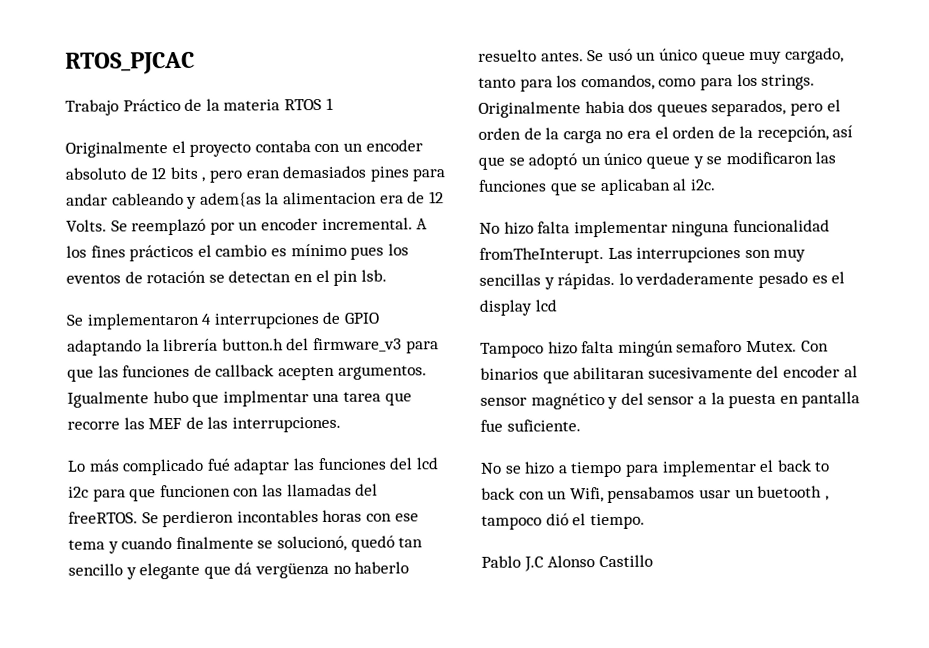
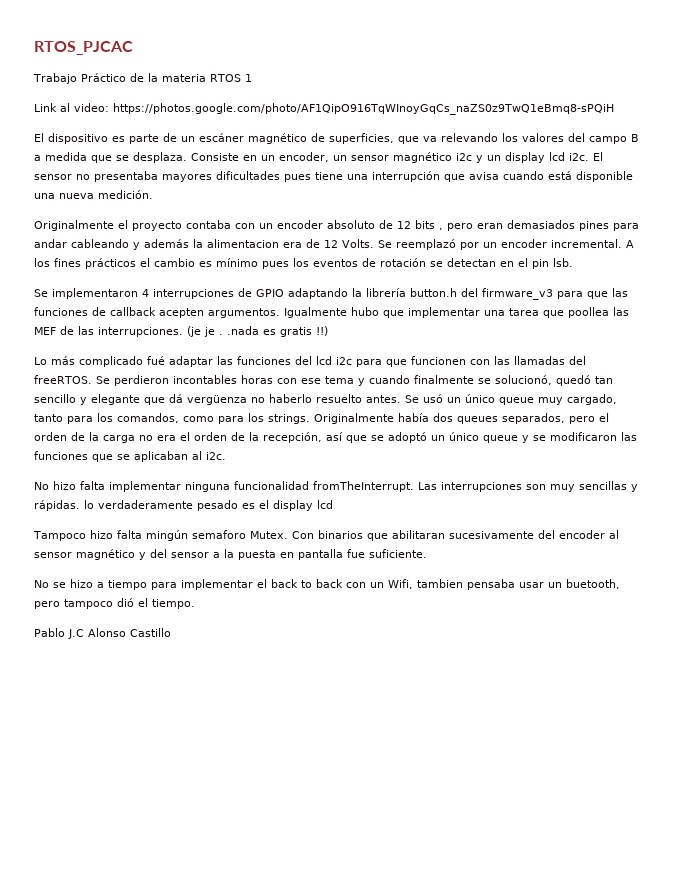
+ Link al video: https://photos.google.com/photo/AF1QipO916TqWInoyGqCs_naZS0z9TwQ1eBmq8-sPQiH
+ El dispositivo es parte de un escáner magnético de superficies, que va relevando los valores del campo B a medida que se desplaza. Consiste en un encoder, un sensor magnético i2c y un display lcd i2c. El sensor no presentaba mayores dificultades pues tiene una interrupción que avisa cuando está disponible una nueva medición.
- Originalmente el proyecto contaba con un encoder absoluto de 12 bits , pero eran demasiados pines para andar cableando y adem{as la alimentacion era de 12 Volts.
+ Originalmente el proyecto contaba con un encoder absoluto de 12 bits , pero eran demasiados pines para andar cableando y además la alimentacion era de 12 Volts.
- Igualmente hubo que implmentar una tarea que recorre las MEF de las interrupciones.
+ Igualmente hubo que implementar una tarea que poollea las MEF de las interrupciones. (je je . .nada es gratis !!)
- Originalmente habia dos queues separados, pero el orden de la carga no era el orden de la recepción, así que se adoptó un único queue y se modificaron las funciones que se aplicaban al i2c.
+ Originalmente había dos queues separados, pero el orden de la carga no era el orden de la recepción, así que se adoptó un único queue y se modificaron las funciones que se aplicaban al i2c.
- No hizo falta implementar ninguna funcionalidad fromTheInterupt.
+ No hizo falta implementar ninguna funcionalidad fromTheInterrupt.
- No se hizo a tiempo para implementar el back to back con un Wifi, pensabamos usar un buetooth , tampoco dió el tiempo.
+ No se hizo a tiempo para implementar el back to back con un Wifi, tambien pensaba usar un buetooth, pero tampoco dió el tiempo.

